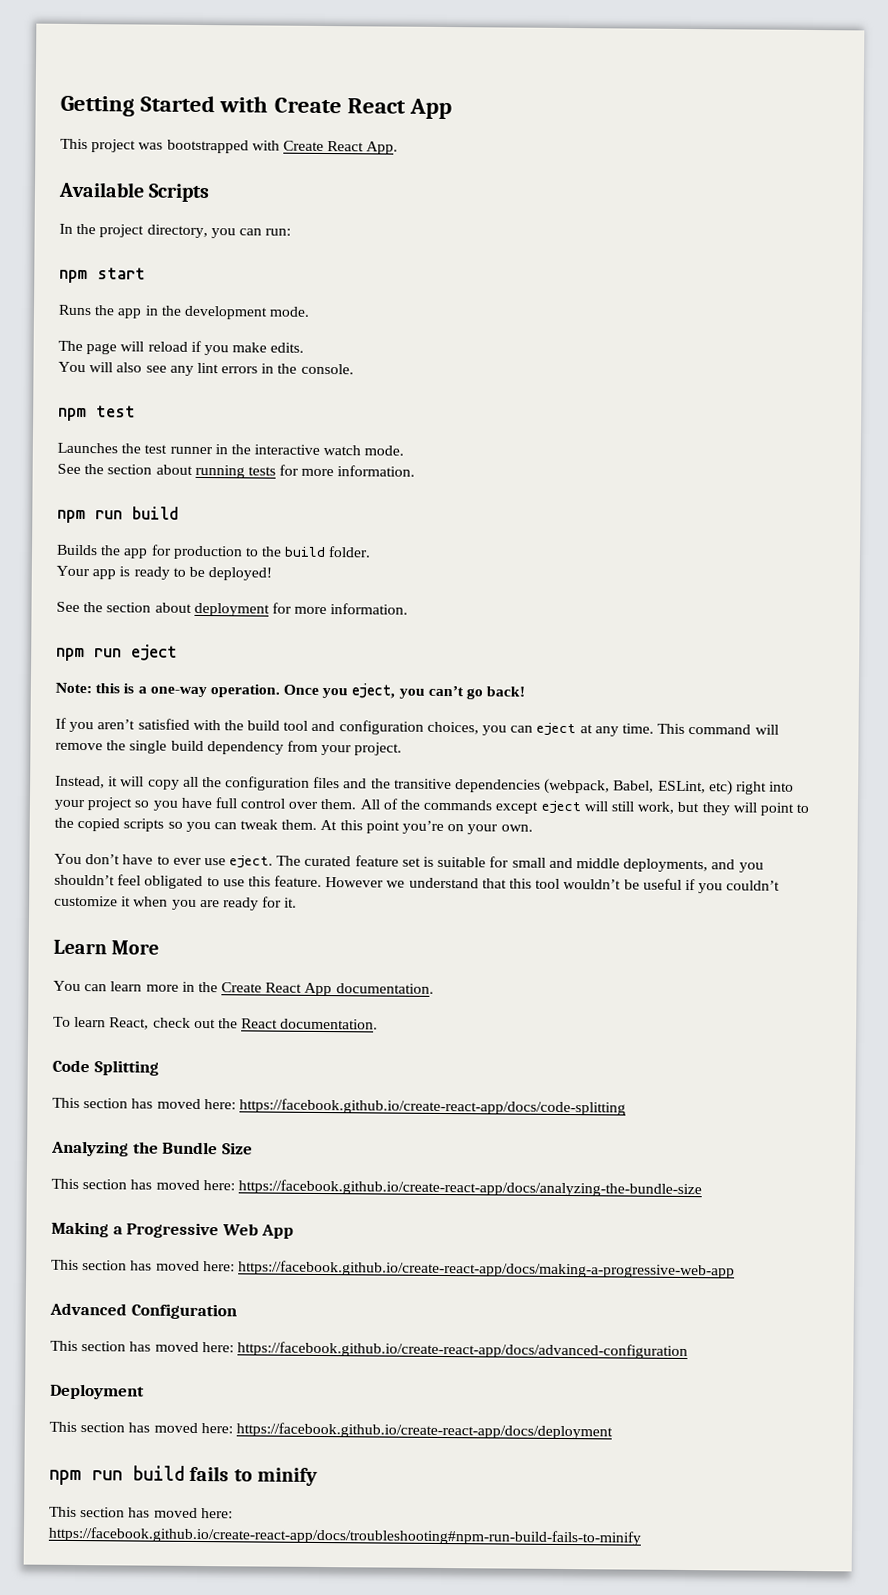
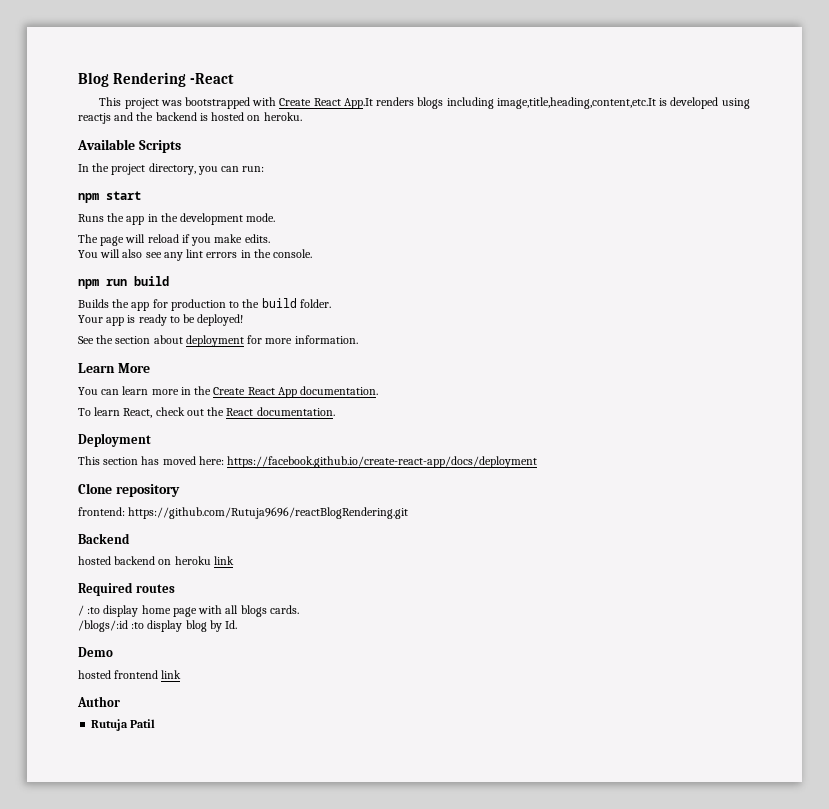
- Getting Started with Create React App
+ Blog Rendering -React
- This project was bootstrapped with Create React App.
+ This project was bootstrapped with Create React App.It renders blogs including image,title,heading,content,etc.It is developed using reactjs and the backend is hosted on heroku.
- npm test
- Launches the test runner in the interactive watch mode.
- See the section about running tests for more information.
- npm run eject
- Note: this is a one-way operation. Once you eject, you can’t go back!
- If you aren’t satisfied with the build tool and configuration choices, you can eject at any time. This command will remove the single build dependency from your project.
- Instead, it will copy all the configuration files and the transitive dependencies (webpack, Babel, ESLint, etc) right into your project so you have full control over them. All of the commands except eject will still work, but they will point to the copied scripts so you can tweak them. At this point you’re on your own.
- You don’t have to ever use eject. The curated feature set is suitable for small and middle deployments, and you shouldn’t feel obligated to use this feature. However we understand that this tool wouldn’t be useful if you couldn’t customize it when you are ready for it.
- Code Splitting
- This section has moved here: https://facebook.github.io/create-react-app/docs/code-splitting
- Analyzing the Bundle Size
- This section has moved here: https://facebook.github.io/create-react-app/docs/analyzing-the-bundle-size
- Making a Progressive Web App
- This section has moved here: https://facebook.github.io/create-react-app/docs/making-a-progressive-web-app
- Advanced Configuration
- This section has moved here: https://facebook.github.io/create-react-app/docs/advanced-configuration
- npm run build fails to minify
- This section has moved here: https://facebook.github.io/create-react-app/docs/troubleshooting#npm-run-build-fails-to-minify
+ Clone repository
+ frontend: https://github.com/Rutuja9696/reactBlogRendering.git
+ Backend
+ hosted backend on heroku link
+ Required routes
+ / :to display home page with all blogs cards.
+ /blogs/:id :to display blog by Id.
+ Demo
+ hosted frontend link
+ Author
+ Rutuja Patil

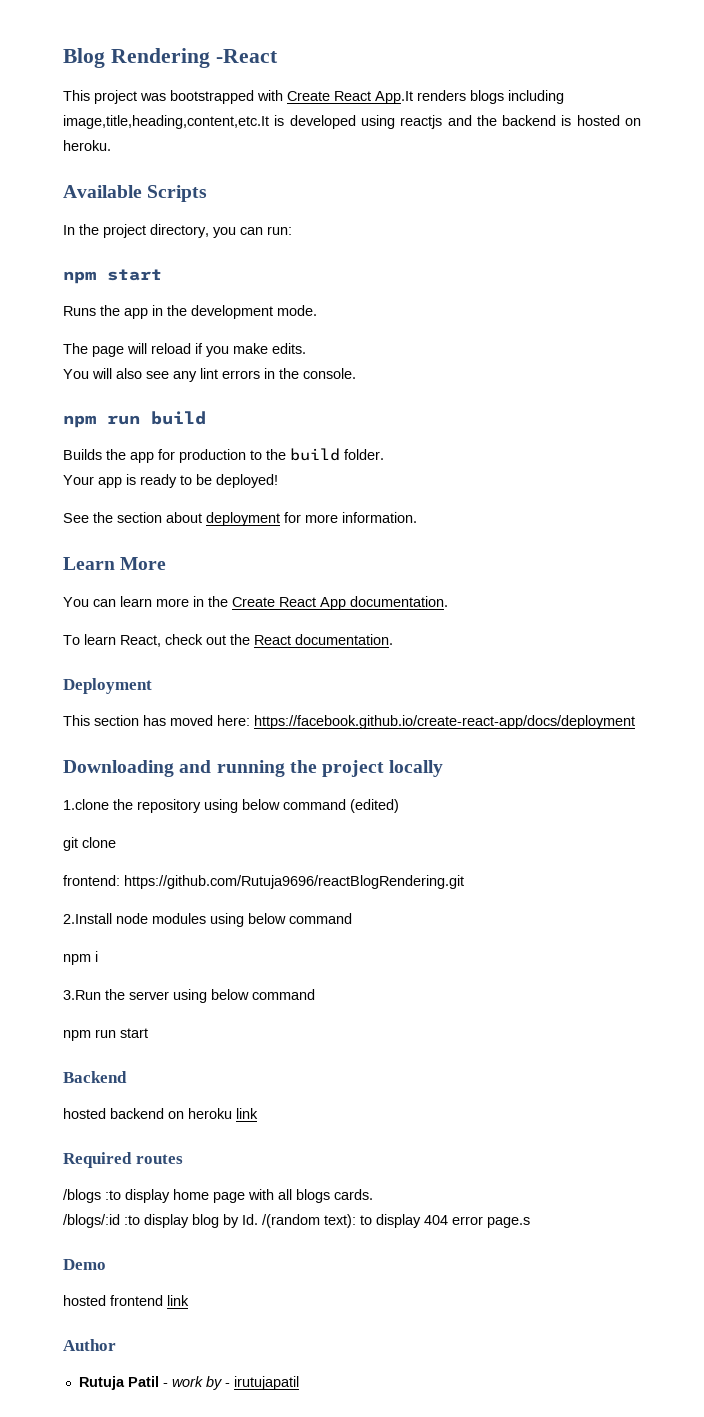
- Clone repository
+ Downloading and running the project locally
+ 1.clone the repository using below command (edited)
+ git clone
  frontend: https://github.com/Rutuja9696/reactBlogRendering.git
+ 2.Install node modules using below command
+ npm i
+ 3.Run the server using below command
+ npm run start
- / :to display home page with all blogs cards.
+ /blogs :to display home page with all blogs cards.
- /blogs/:id :to display blog by Id.
+ /blogs/:id :to display blog by Id. /(random text): to display 404 error page.s
- Rutuja Patil
+ Rutuja Patil - work by - irutujapatil

